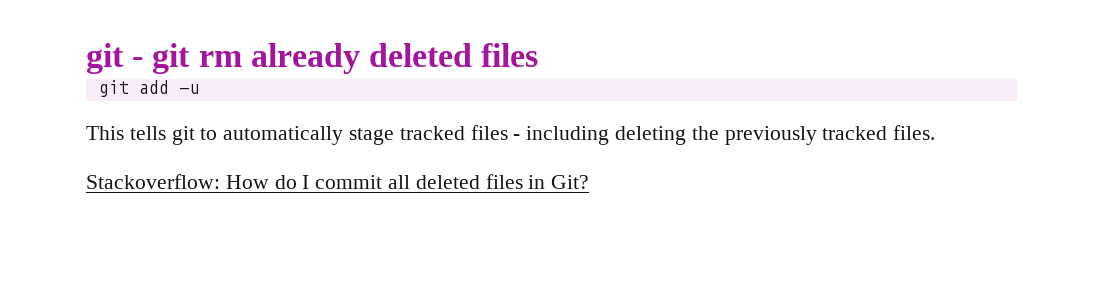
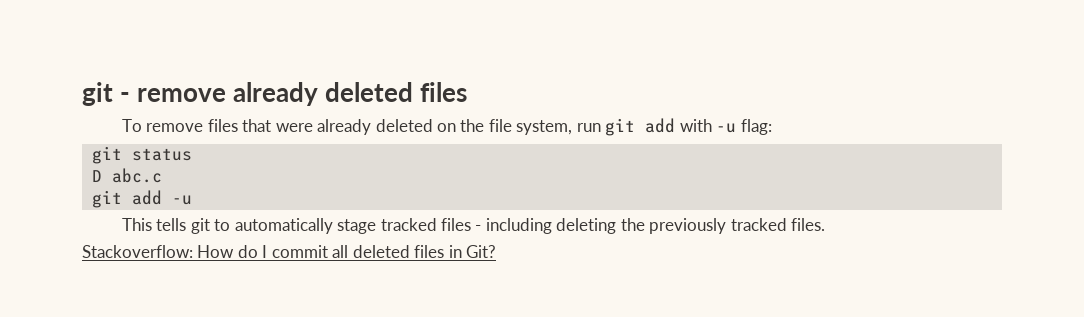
- git - git rm already deleted files
+ git - remove already deleted files
+ To remove files that were already deleted on the file system, run git add with -u flag:
+ git status
+ D abc.c

